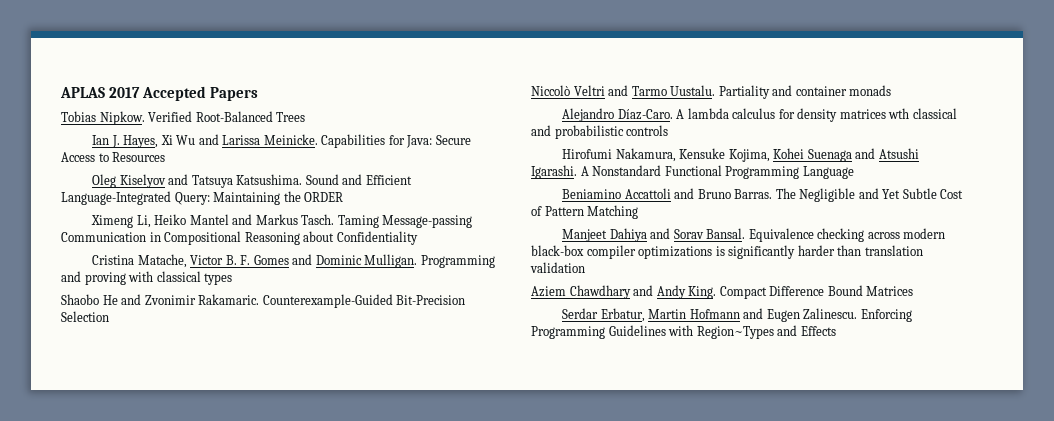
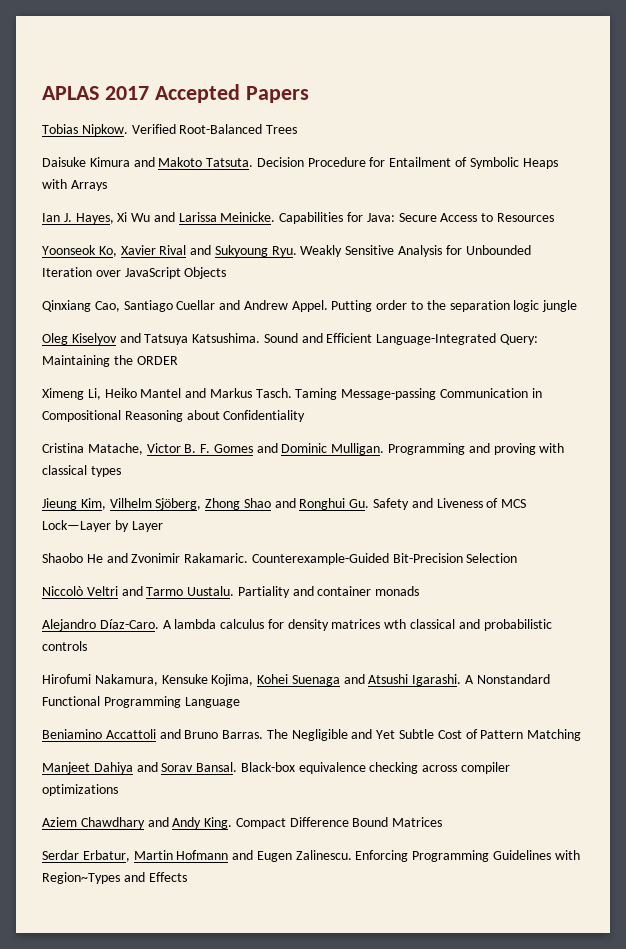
+ Daisuke Kimura and Makoto Tatsuta. Decision Procedure for Entailment of Symbolic Heaps with Arrays
+ Yoonseok Ko, Xavier Rival and Sukyoung Ryu. Weakly Sensitive Analysis for Unbounded Iteration over JavaScript Objects
+ Qinxiang Cao, Santiago Cuellar and Andrew Appel. Putting order to the separation logic jungle
+ Jieung Kim, Vilhelm Sjöberg, Zhong Shao and Ronghui Gu. Safety and Liveness of MCS Lock—Layer by Layer
- Equivalence checking across modern black-box compiler optimizations is significantly harder than translation validation
+ Black-box equivalence checking across compiler optimizations

